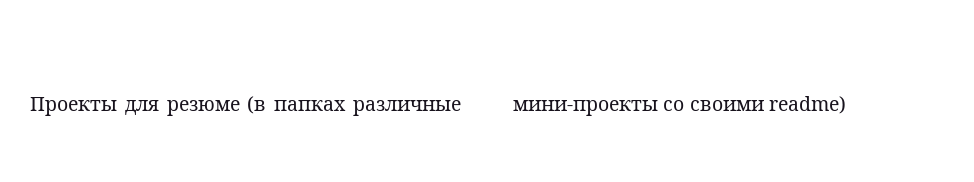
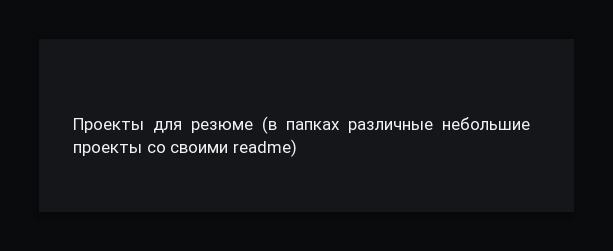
- Проекты для резюме (в папках различные мини-проекты со своими readme)
+ Проекты для резюме (в папках различные небольшие проекты со своими readme)

